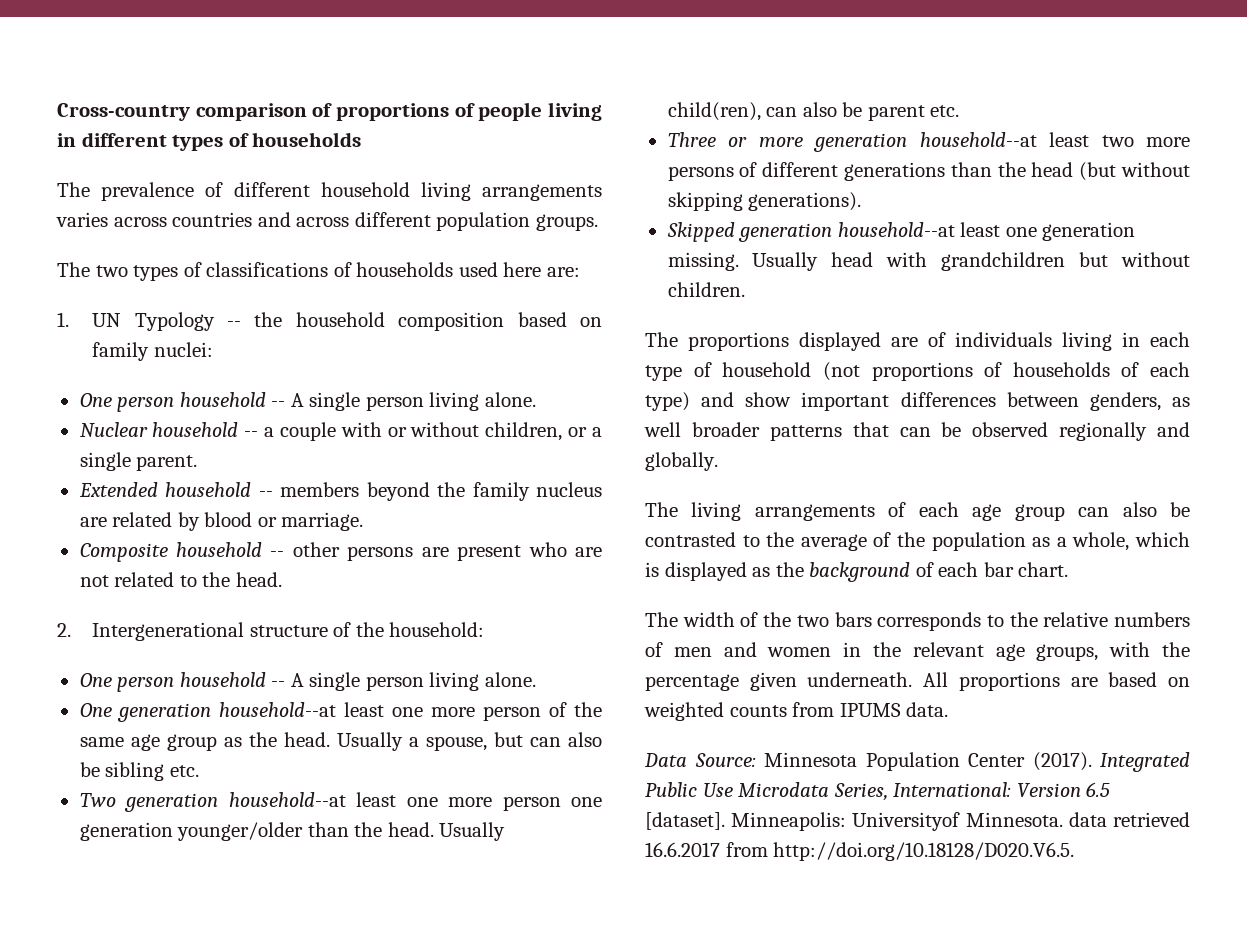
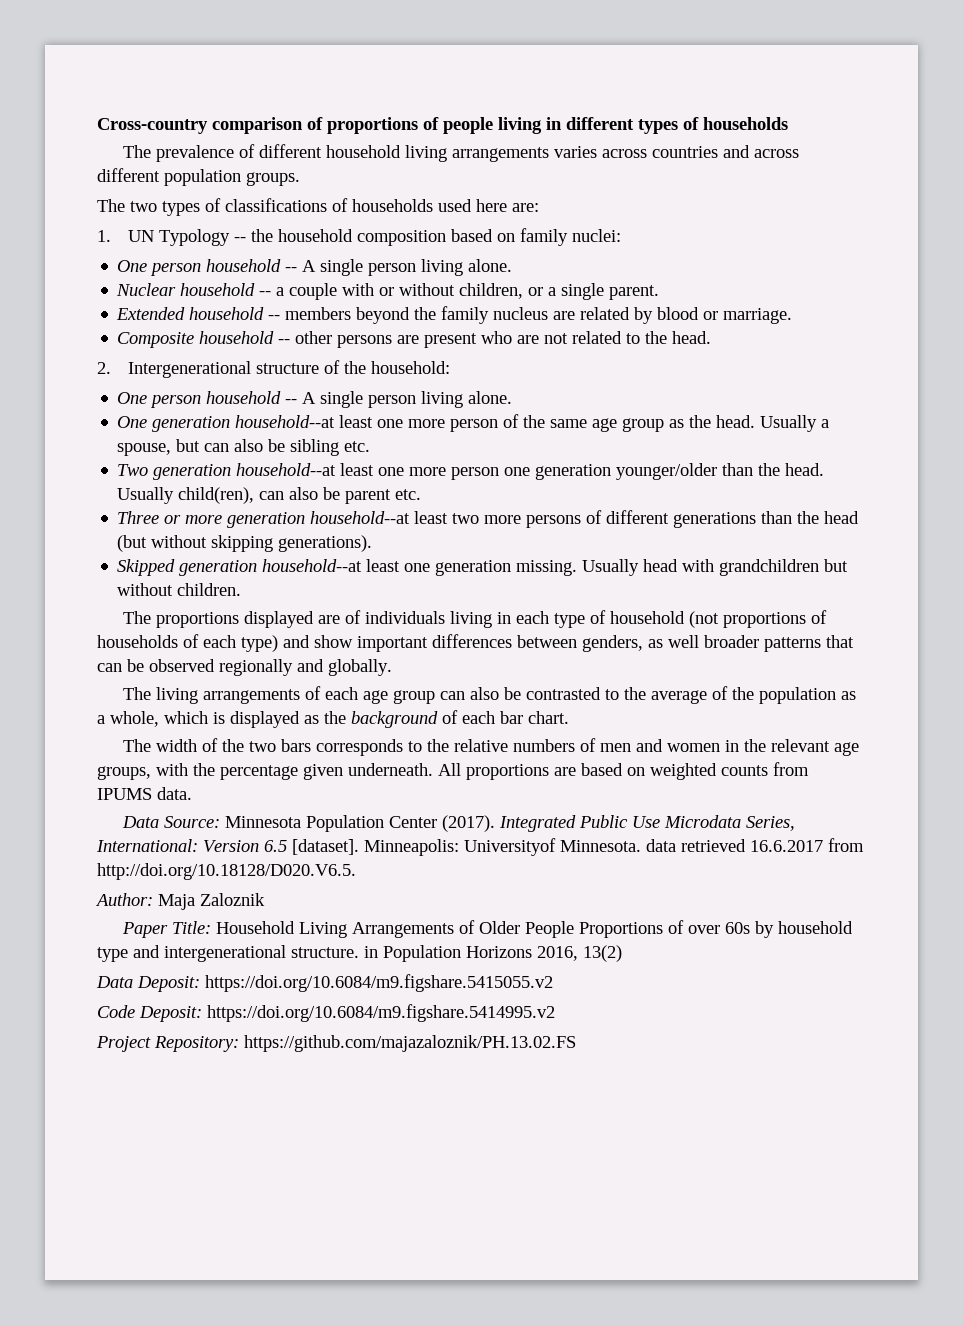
+ Author: Maja Zaloznik
+ Paper Title: Household Living Arrangements of Older People Proportions of over 60s by household type and intergenerational structure. in Population Horizons 2016, 13(2)
+ Data Deposit: https://doi.org/10.6084/m9.figshare.5415055.v2
+ Code Deposit: https://doi.org/10.6084/m9.figshare.5414995.v2
+ Project Repository: https://github.com/majazaloznik/PH.13.02.FS

